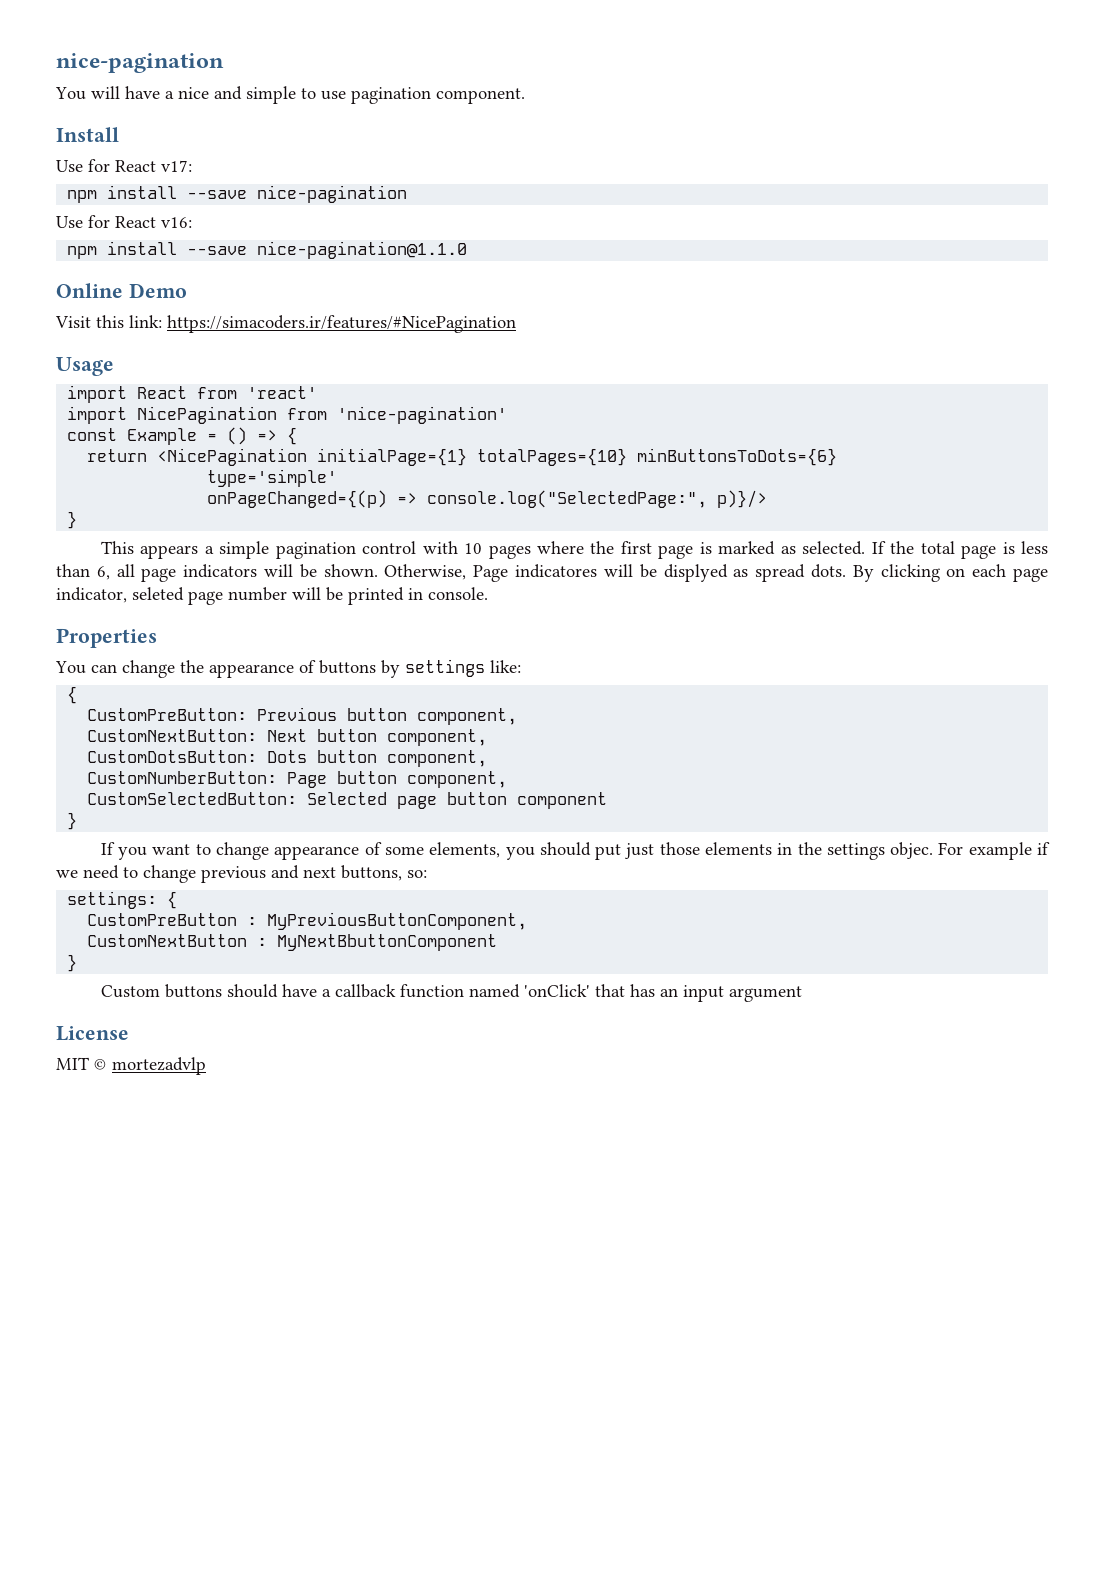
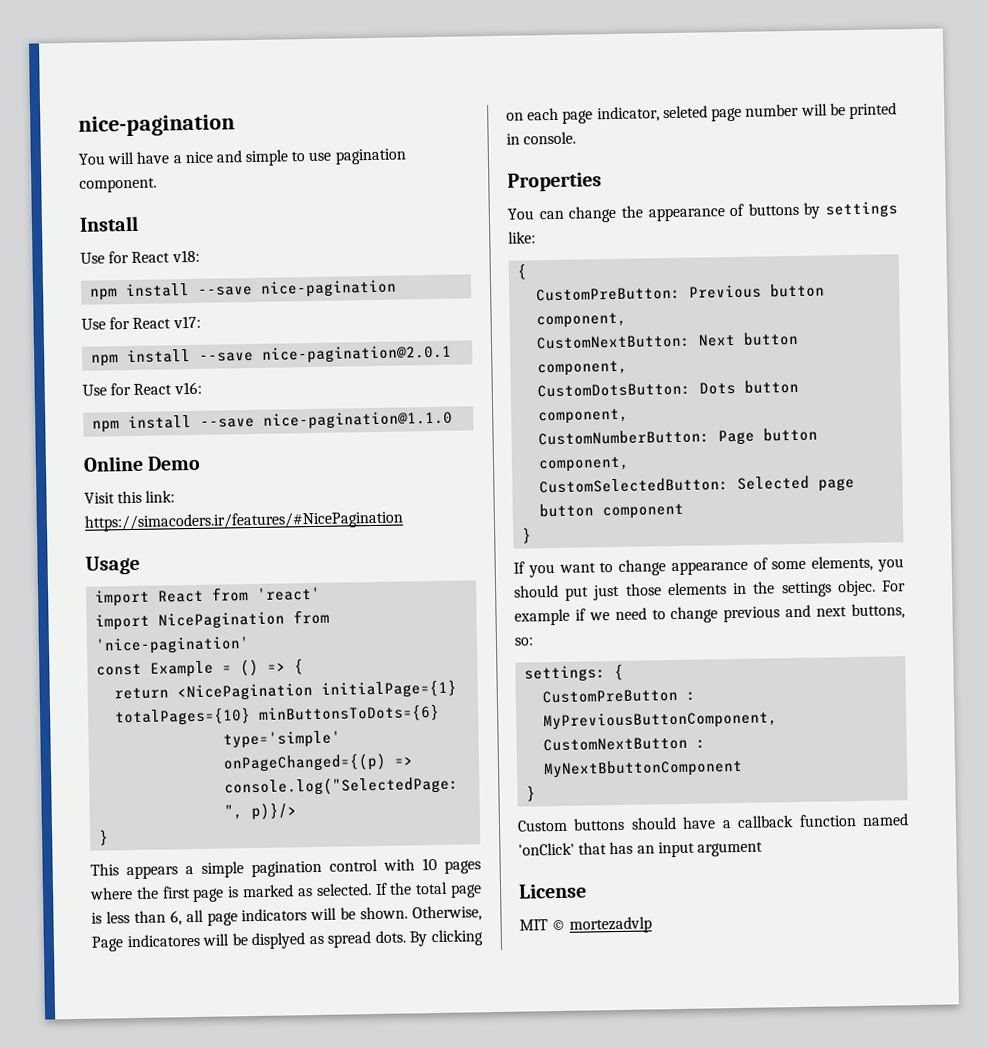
+ Use for React v18:
+ npm install --save nice-pagination
- npm install --save nice-pagination
+ npm install --save nice-pagination@2.0.1

